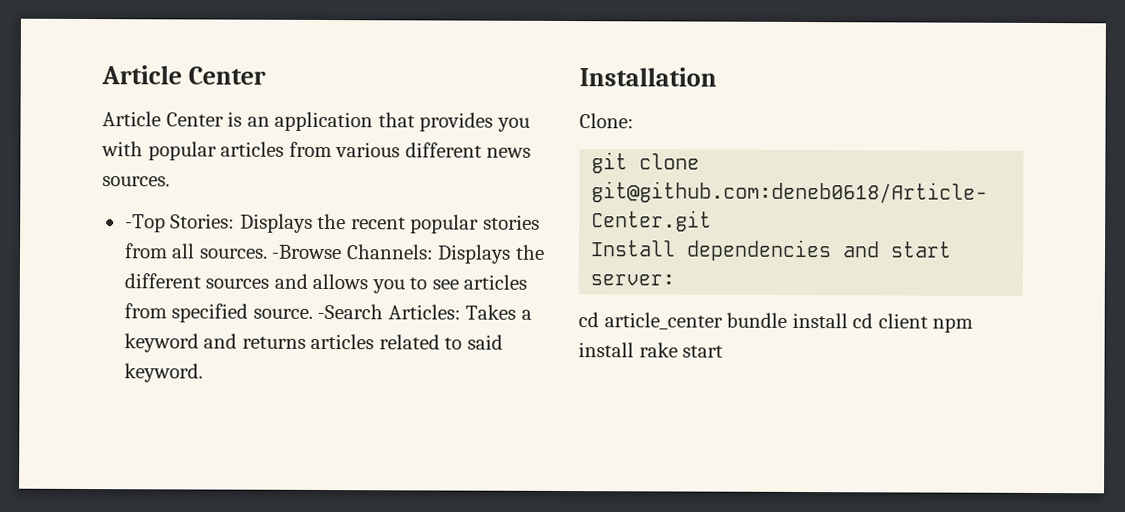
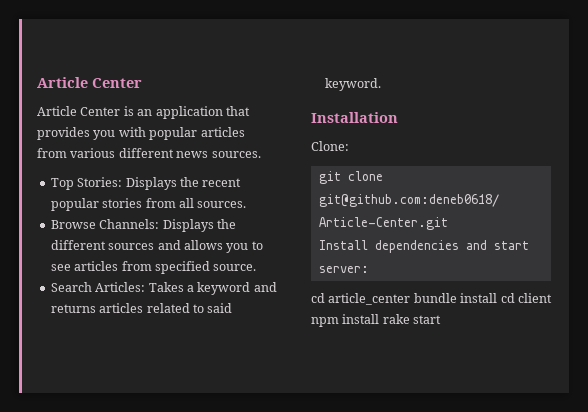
- -Top Stories: Displays the recent popular stories from all sources. -Browse Channels: Displays the different sources and allows you to see articles from specified source. -Search Articles: Takes a keyword and returns articles related to said keyword.
+ Top Stories: Displays the recent popular stories from all sources.
+ Browse Channels: Displays the different sources and allows you to see articles from specified source.
+ Search Articles: Takes a keyword and returns articles related to said keyword.

